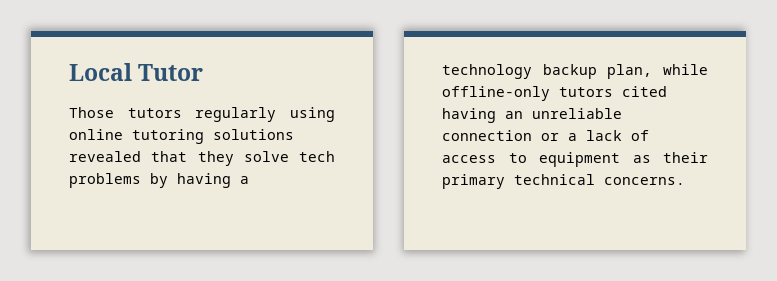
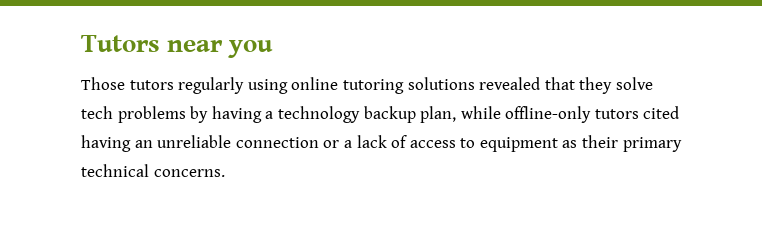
- Local Tutor
+ Tutors near you

